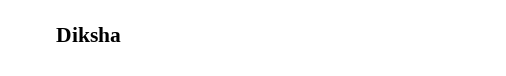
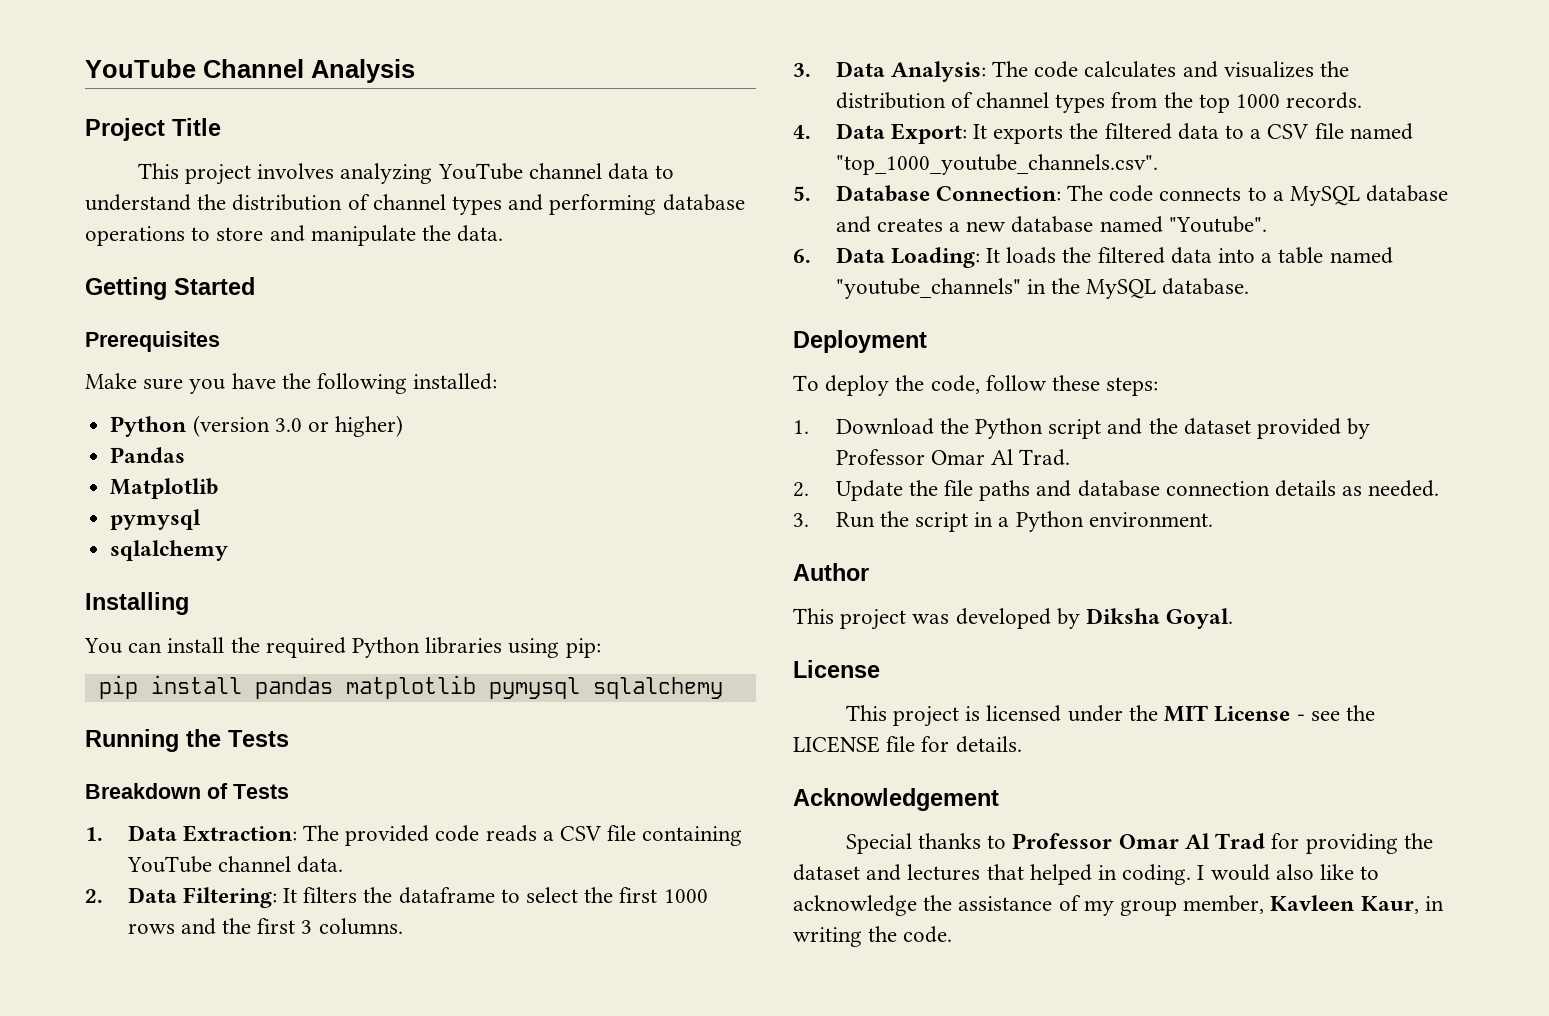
- Diksha
+ YouTube Channel Analysis
+ Project Title
+ This project involves analyzing YouTube channel data to understand the distribution of channel types and performing database operations to store and manipulate the data.
+ Getting Started
+ Prerequisites
+ Make sure you have the following installed:
+ Python (version 3.0 or higher)
+ Pandas
+ Matplotlib
+ pymysql
+ sqlalchemy
+ Installing
+ You can install the required Python libraries using pip:
+ pip install pandas matplotlib pymysql sqlalchemy
+ Running the Tests
+ Breakdown of Tests
+ 1. Data Extraction: The provided code reads a CSV file containing YouTube channel data.
+ 2. Data Filtering: It filters the dataframe to select the first 1000 rows and the first 3 columns.
+ 3. Data Analysis: The code calculates and visualizes the distribution of channel types from the top 1000 records.
+ 4. Data Export: It exports the filtered data to a CSV file named "top_1000_youtube_channels.csv".
+ 5. Database Connection: The code connects to a MySQL database and creates a new database named "Youtube".
+ 6. Data Loading: It loads the filtered data into a table named "youtube_channels" in the MySQL database.
+ Deployment
+ To deploy the code, follow these steps:
+ 1. Download the Python script and the dataset provided by Professor Omar Al Trad.
+ 2. Update the file paths and database connection details as needed.
+ 3. Run the script in a Python environment.
+ Author
+ This project was developed by Diksha Goyal.
+ License
+ This project is licensed under the MIT License - see the LICENSE file for details.
+ Acknowledgement
+ Special thanks to Professor Omar Al Trad for providing the dataset and lectures that helped in coding. I would also like to acknowledge the assistance of my group member, Kavleen Kaur, in writing the code.

